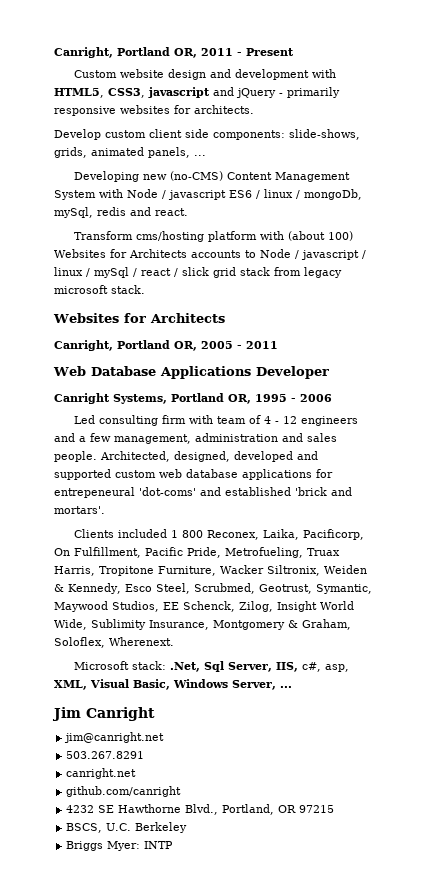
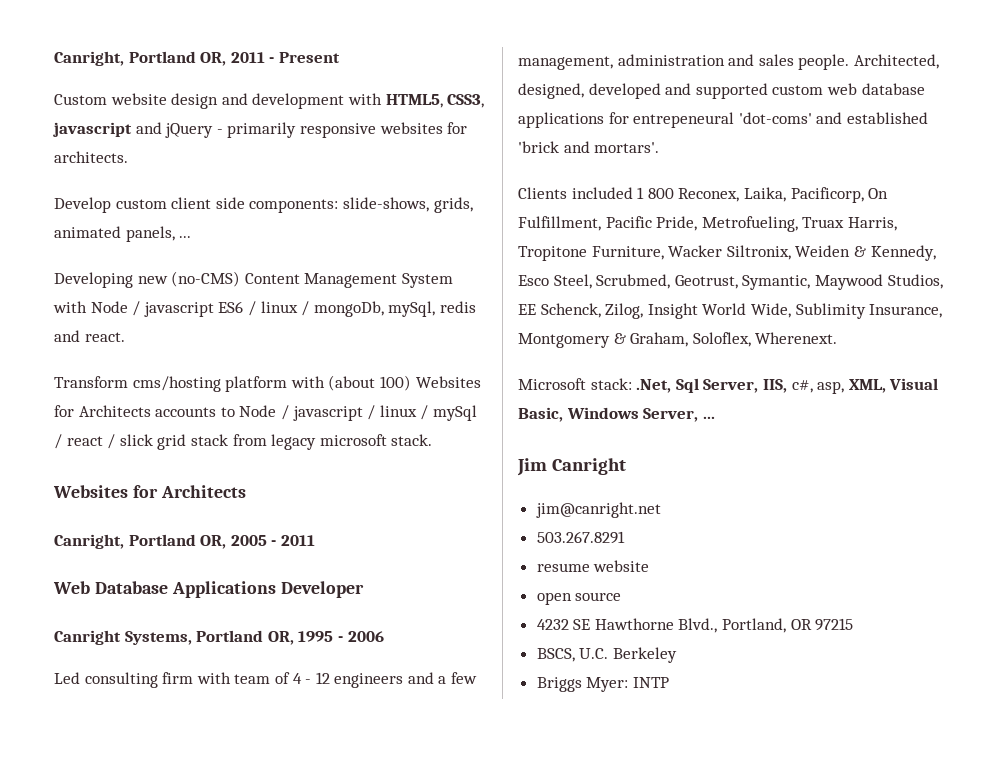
- canright.net
- github.com/canright
+ resume website
+ open source

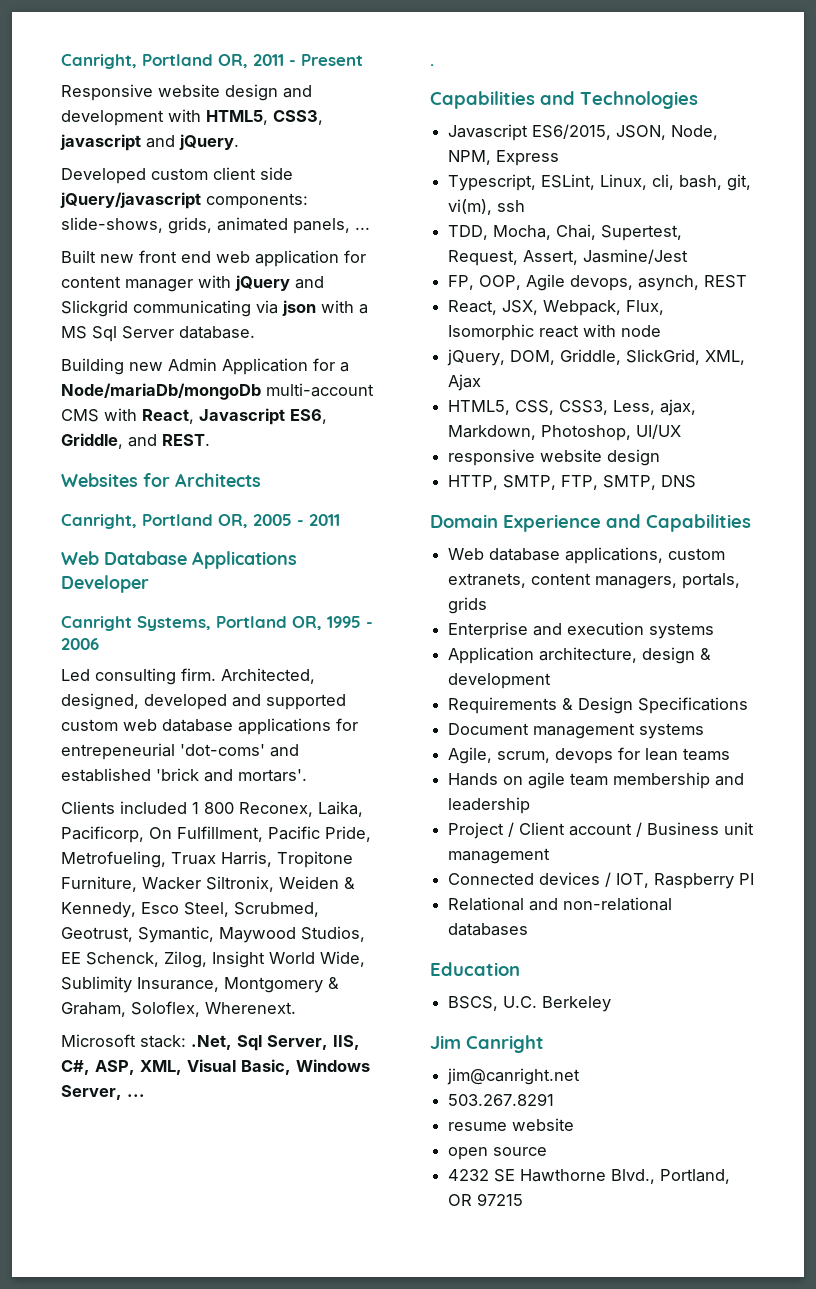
- Custom website design and development with HTML5, CSS3, javascript and jQuery - primarily responsive websites for architects.
- Develop custom client side components: slide-shows, grids, animated panels, ...
+ Responsive website design and development with HTML5, CSS3, javascript and jQuery.
+ Developed custom client side jQuery/javascript components: slide-shows, grids, animated panels, ...
- Developing new (no-CMS) Content Management System with Node / javascript ES6 / linux / mongoDb, mySql, redis and react.
- Transform cms/hosting platform with (about 100) Websites for Architects accounts to Node / javascript / linux / mySql / react / slick grid stack from legacy microsoft stack.
+ Built new front end web application for content manager with jQuery and Slickgrid communicating via json with a MS Sql Server database.
+ Building new Admin Application for a Node/mariaDb/mongoDb multi-account CMS with React, Javascript ES6, Griddle, and REST.
- Led consulting firm with team of 4 - 12 engineers and a few management, administration and sales people.
+ Led consulting firm.
- Architected, designed, developed and supported custom web database applications for entrepeneural 'dot-coms' and established 'brick and mortars'.
+ Architected, designed, developed and supported custom web database applications for entrepeneurial 'dot-coms' and established 'brick and mortars'.
- Microsoft stack: .Net, Sql Server, IIS, c#, asp, XML, Visual Basic, Windows Server, ...
+ Microsoft stack: .Net, Sql Server, IIS, C#, ASP, XML, Visual Basic, Windows Server, ...
+ .
+ Capabilities and Technologies
+ Javascript ES6/2015, JSON, Node, NPM, Express
+ Typescript, ESLint, Linux, cli, bash, git, vi(m), ssh
+ TDD, Mocha, Chai, Supertest, Request, Assert, Jasmine/Jest
+ FP, OOP, Agile devops, asynch, REST
+ React, JSX, Webpack, Flux, Isomorphic react with node
+ jQuery, DOM, Griddle, SlickGrid, XML, Ajax
+ HTML5, CSS, CSS3, Less, ajax, Markdown, Photoshop, UI/UX
+ responsive website design
+ HTTP, SMTP, FTP, SMTP, DNS
+ Domain Experience and Capabilities
+ Web database applications, custom extranets, content managers, portals, grids
+ Enterprise and execution systems
+ Application architecture, design & development
+ Requirements & Design Specifications
+ Document management systems
+ Agile, scrum, devops for lean teams
+ Hands on agile team membership and leadership
+ Project / Client account / Business unit management
+ Connected devices / IOT, Raspberry PI
+ Relational and non-relational databases
+ Education
+ BSCS, U.C. Berkeley
- BSCS, U.C. Berkeley
- Briggs Myer: INTP

